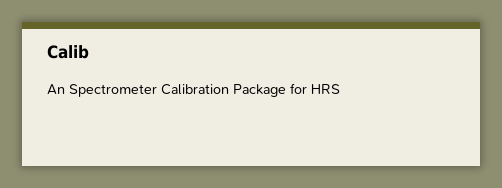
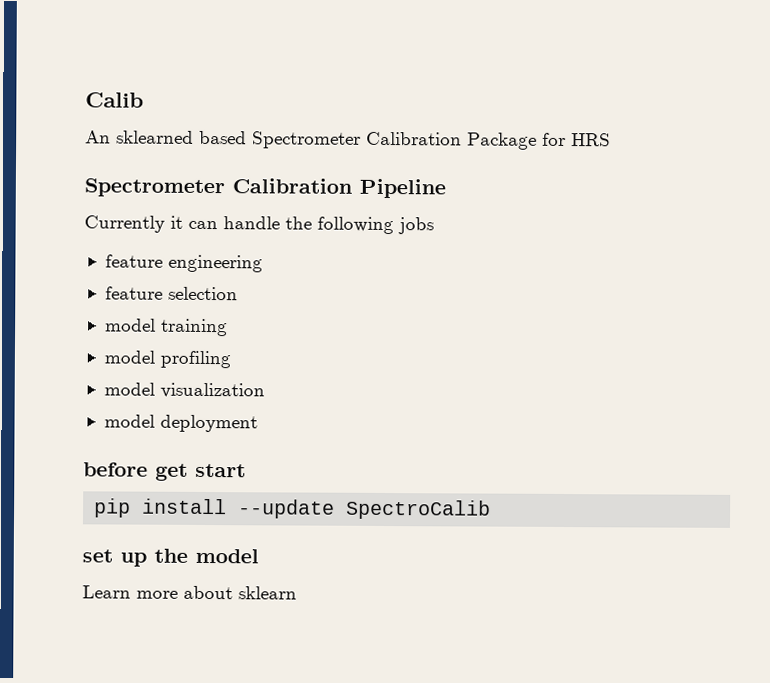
- An Spectrometer Calibration Package for HRS
+ An sklearned based Spectrometer Calibration Package for HRS
+ Spectrometer Calibration Pipeline
+ Currently it can handle the following jobs
+ feature engineering
+ feature selection
+ model training
+ model profiling
+ model visualization
+ model deployment
+ before get start
+ pip install --update SpectroCalib
+ set up the model
+ Learn more about sklearn

